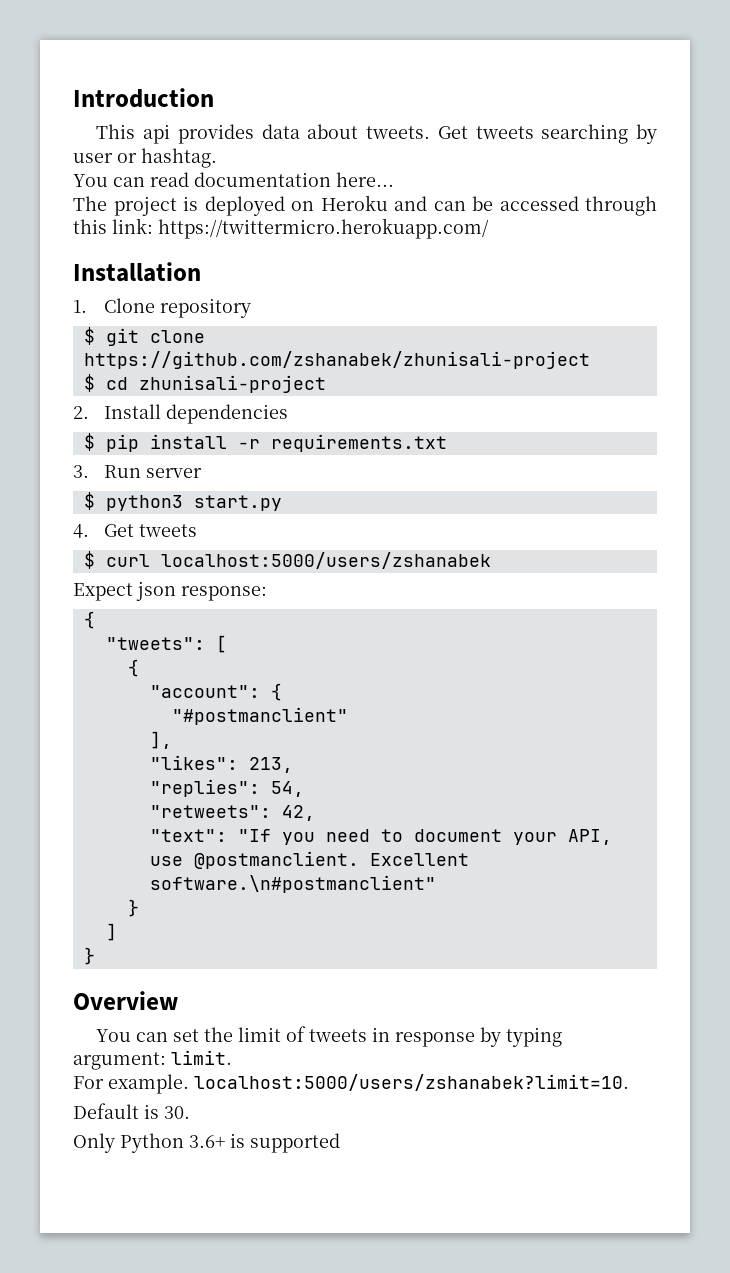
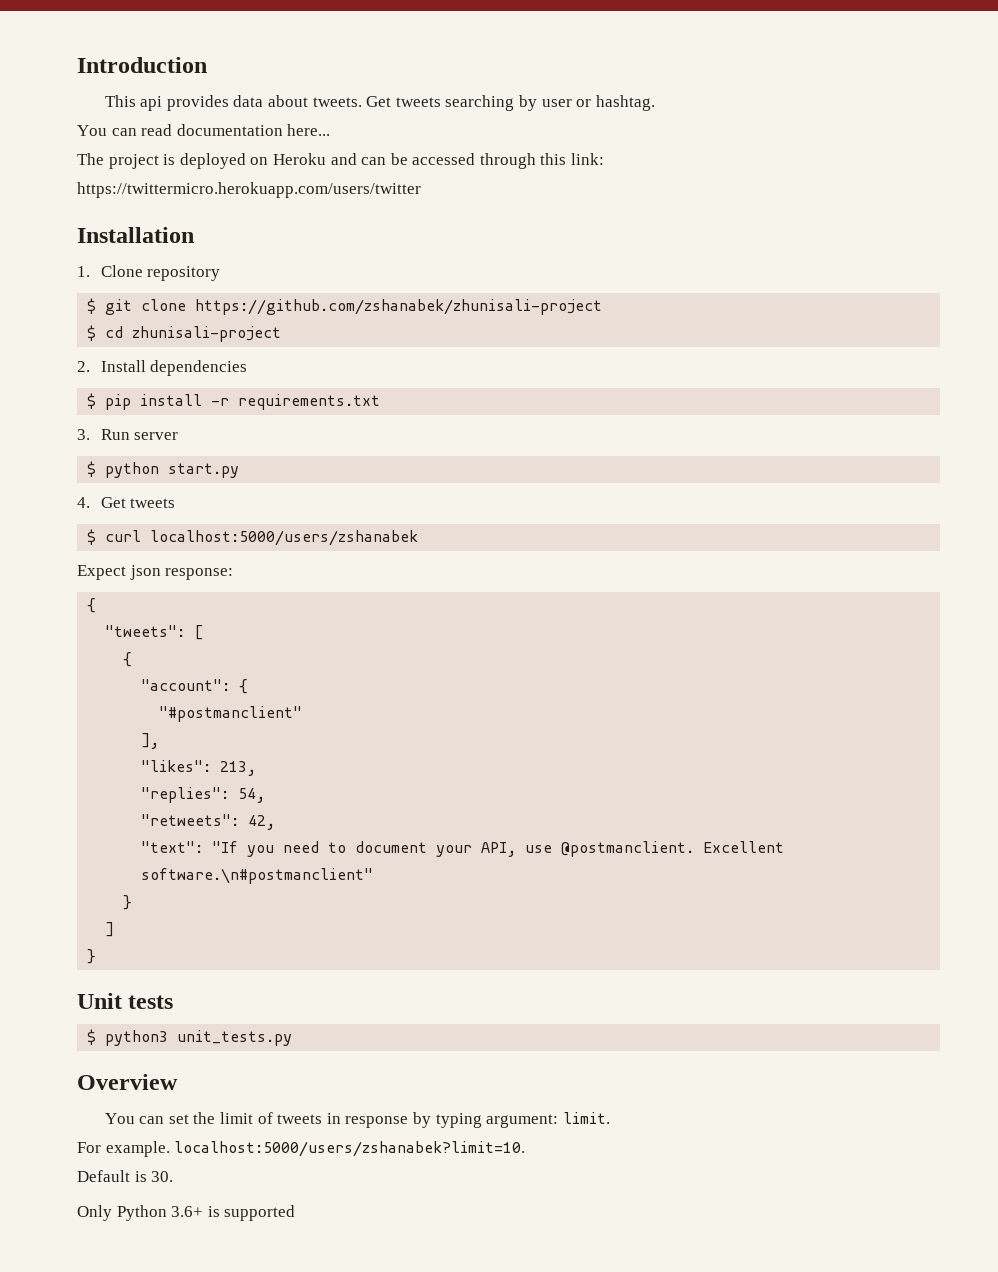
- The project is deployed on Heroku and can be accessed through this link: https://twittermicro.herokuapp.com/
+ The project is deployed on Heroku and can be accessed through this link: https://twittermicro.herokuapp.com/users/twitter
- $ python3 start.py
+ $ python start.py
+ Unit tests
+ $ python3 unit_tests.py

